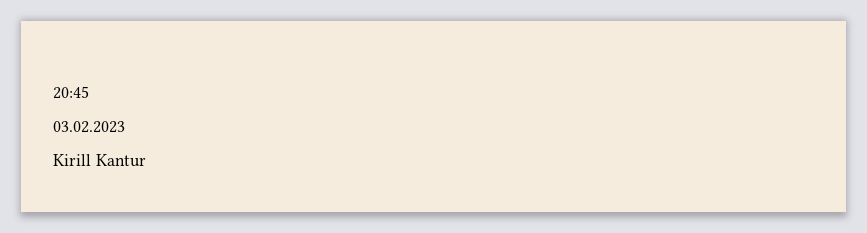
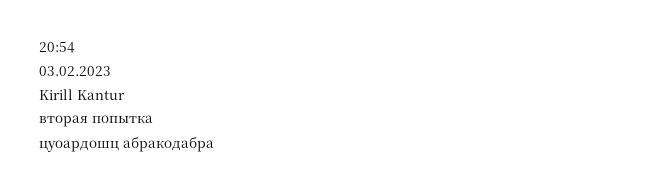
- 20:45
+ 20:54
+ вторая попытка
+ цуоардошц абракодабра

